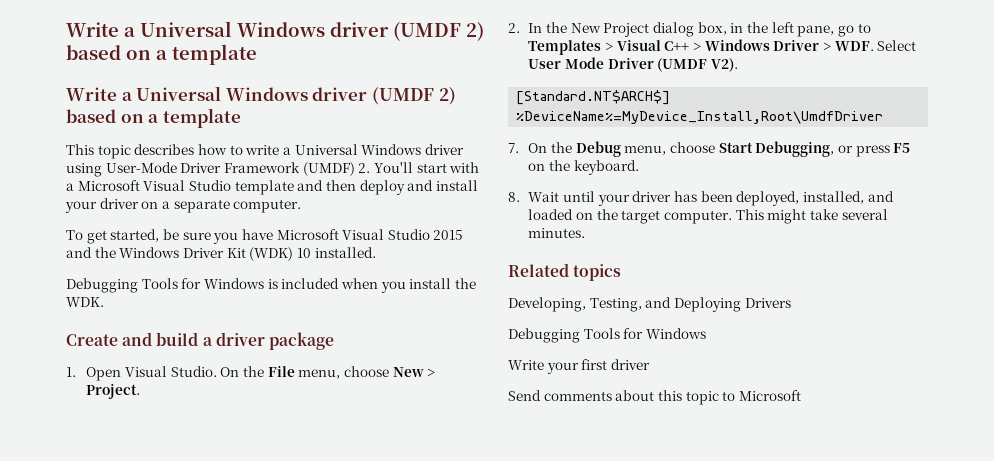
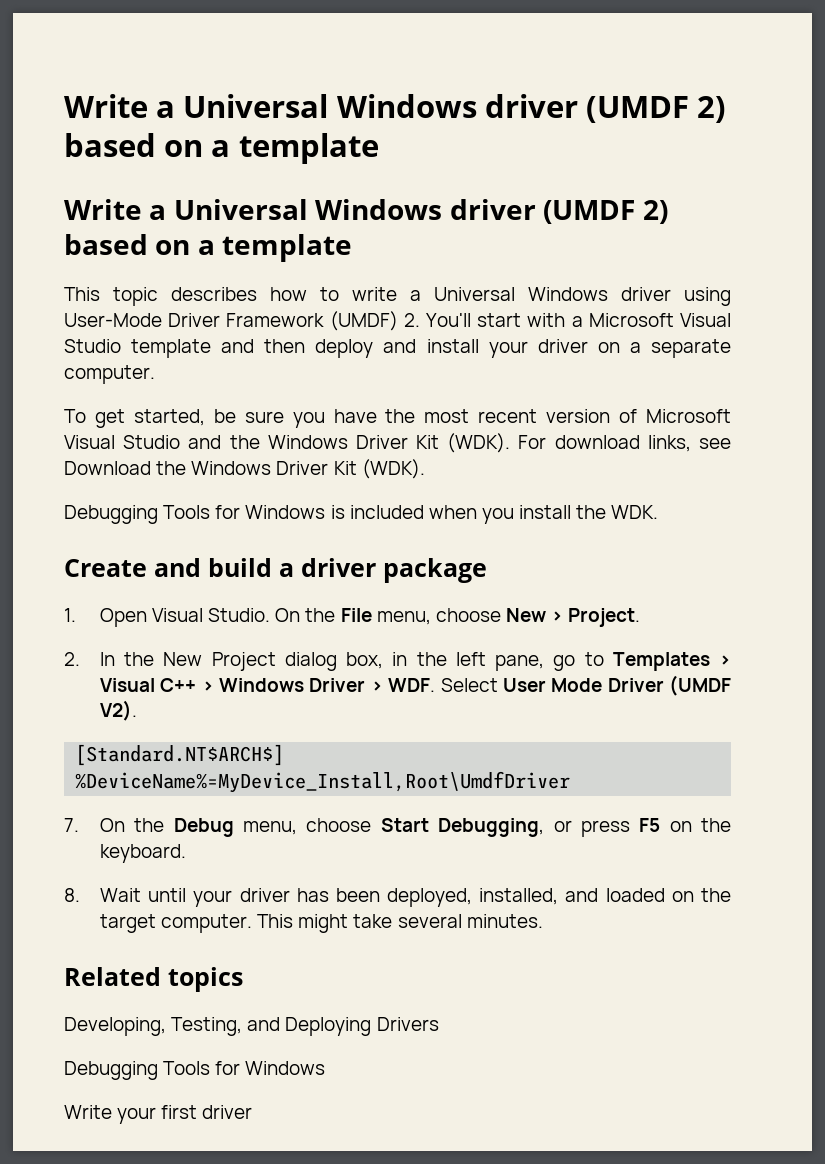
- To get started, be sure you have Microsoft Visual Studio 2015 and the Windows Driver Kit (WDK) 10 installed.
+ To get started, be sure you have the most recent version of Microsoft Visual Studio and the Windows Driver Kit (WDK). For download links, see Download the Windows Driver Kit (WDK).
- Send comments about this topic to Microsoft

